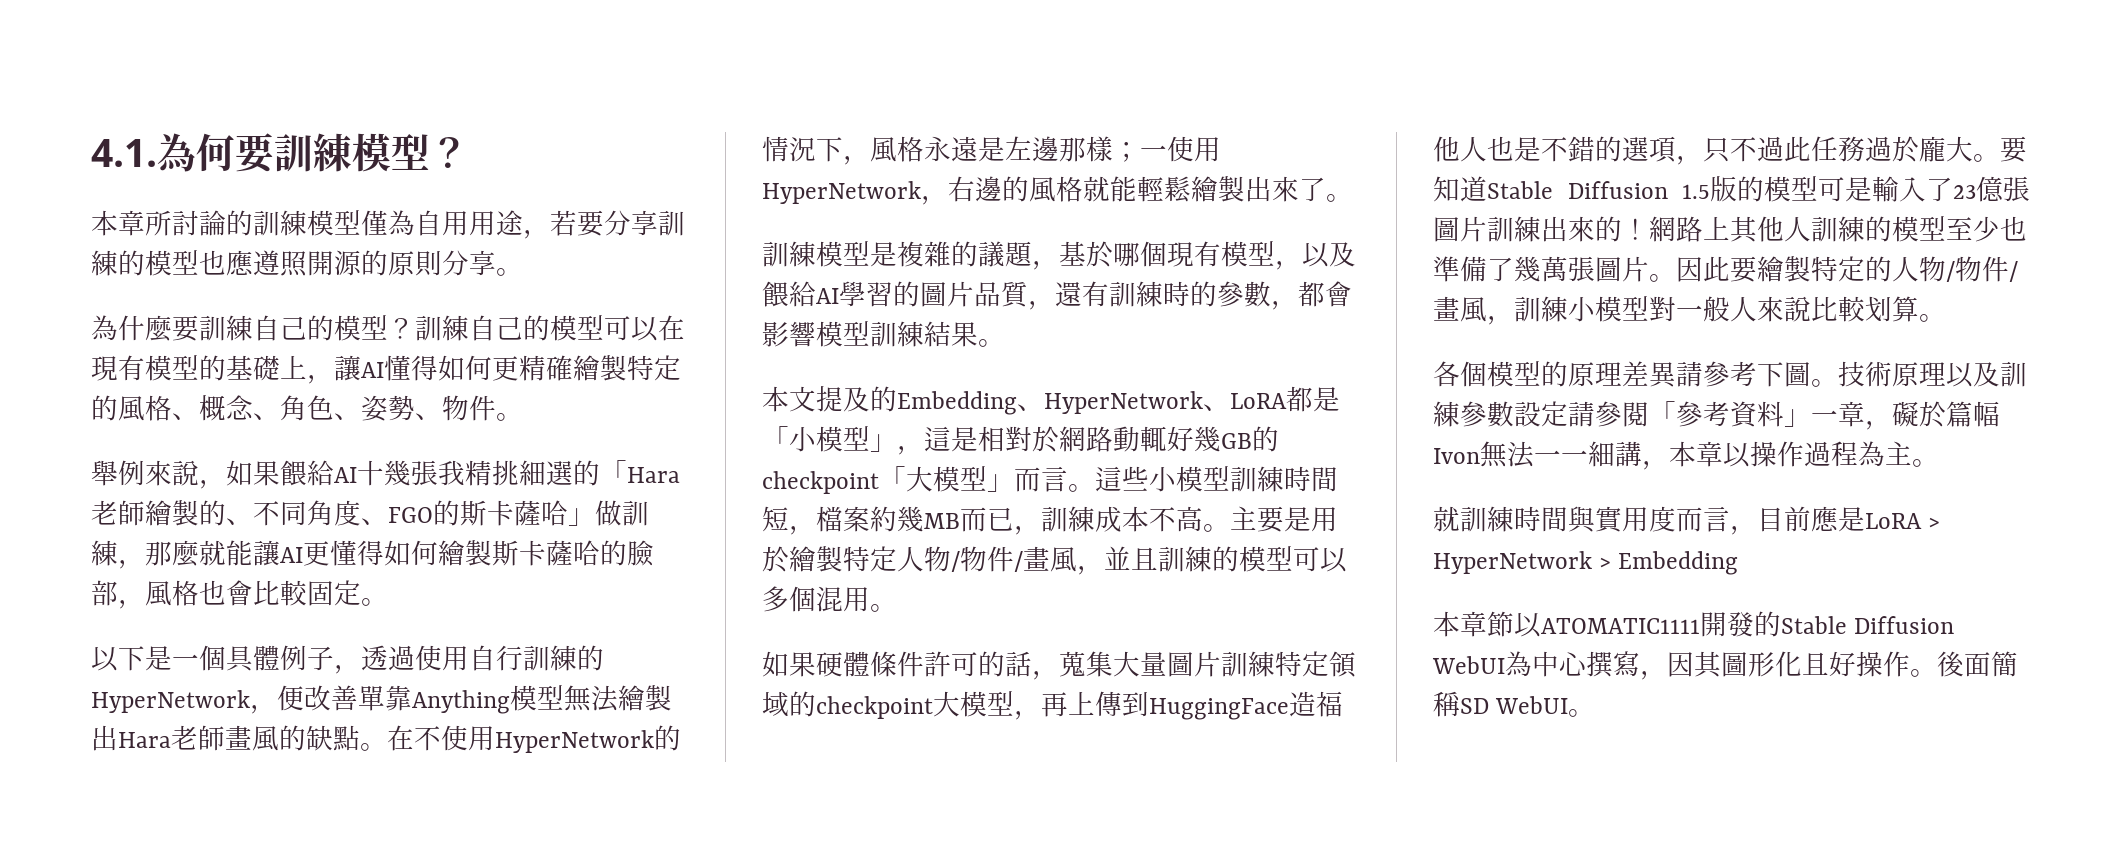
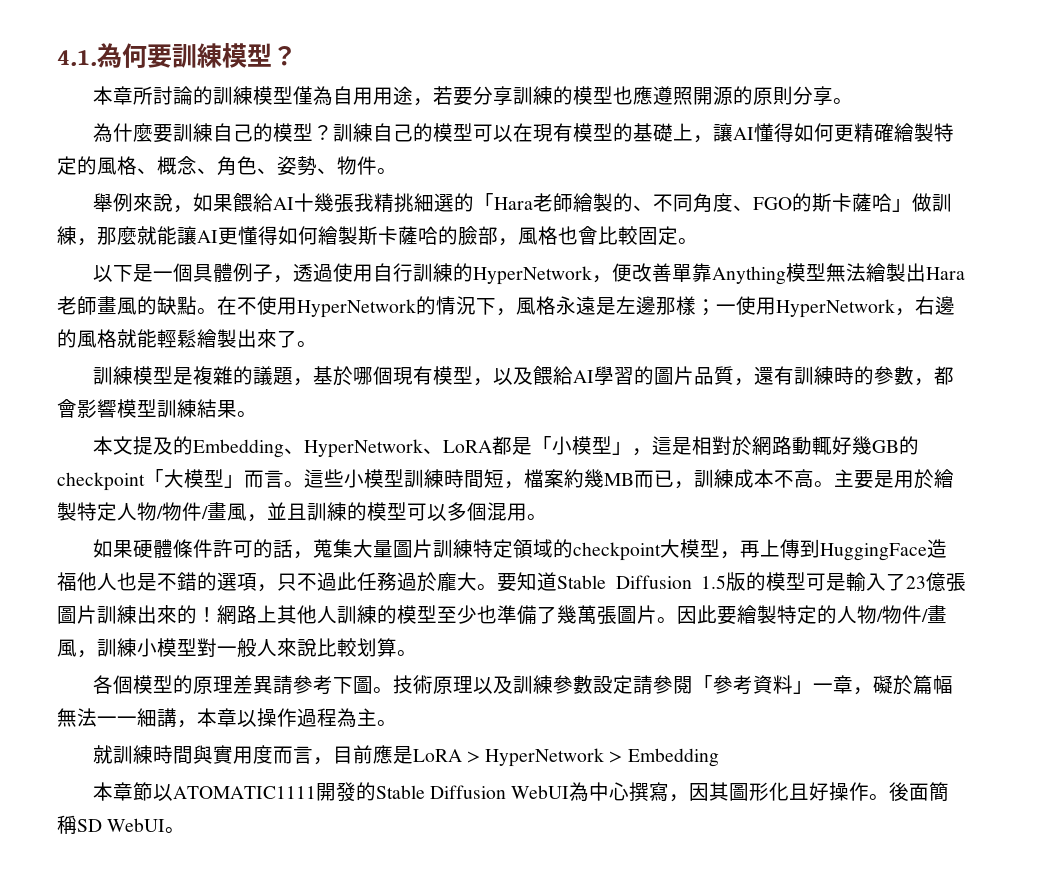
- 技術原理以及訓練參數設定請參閱「參考資料」一章，礙於篇幅Ivon無法一一細講，本章以操作過程為主。
+ 技術原理以及訓練參數設定請參閱「參考資料」一章，礙於篇幅無法一一細講，本章以操作過程為主。

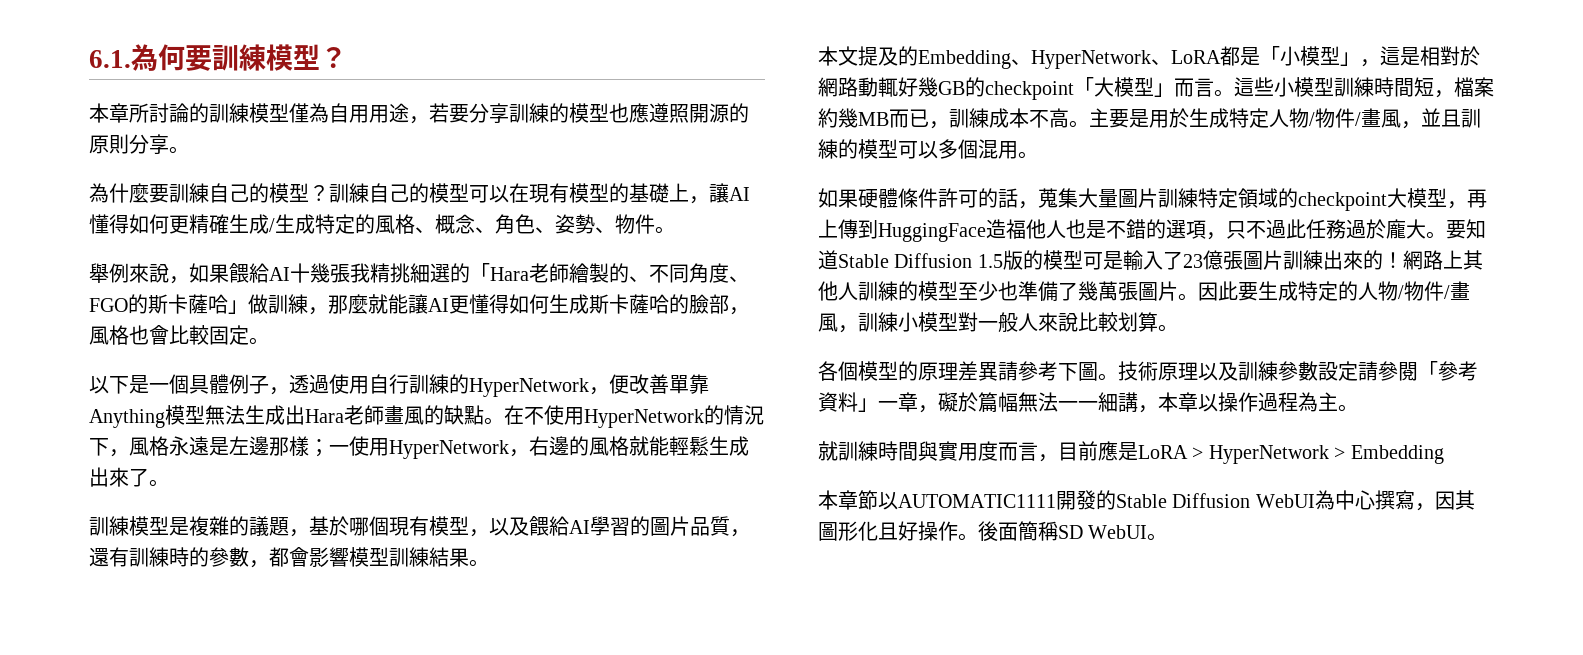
- 4.1.為何要訓練模型？
+ 6.1.為何要訓練模型？
- 訓練自己的模型可以在現有模型的基礎上，讓AI懂得如何更精確繪製特定的風格、概念、角色、姿勢、物件。
+ 訓練自己的模型可以在現有模型的基礎上，讓AI懂得如何更精確生成/生成特定的風格、概念、角色、姿勢、物件。
- 舉例來說，如果餵給AI十幾張我精挑細選的「Hara老師繪製的、不同角度、FGO的斯卡薩哈」做訓練，那麼就能讓AI更懂得如何繪製斯卡薩哈的臉部，風格也會比較固定。
+ 舉例來說，如果餵給AI十幾張我精挑細選的「Hara老師繪製的、不同角度、FGO的斯卡薩哈」做訓練，那麼就能讓AI更懂得如何生成斯卡薩哈的臉部，風格也會比較固定。
- 以下是一個具體例子，透過使用自行訓練的HyperNetwork，便改善單靠Anything模型無法繪製出Hara老師畫風的缺點。
+ 以下是一個具體例子，透過使用自行訓練的HyperNetwork，便改善單靠Anything模型無法生成出Hara老師畫風的缺點。
- 在不使用HyperNetwork的情況下，風格永遠是左邊那樣；一使用HyperNetwork，右邊的風格就能輕鬆繪製出來了。
+ 在不使用HyperNetwork的情況下，風格永遠是左邊那樣；一使用HyperNetwork，右邊的風格就能輕鬆生成出來了。
- 主要是用於繪製特定人物/物件/畫風，並且訓練的模型可以多個混用。
+ 主要是用於生成特定人物/物件/畫風，並且訓練的模型可以多個混用。
- 因此要繪製特定的人物/物件/畫風，訓練小模型對一般人來說比較划算。
+ 因此要生成特定的人物/物件/畫風，訓練小模型對一般人來說比較划算。
- 本章節以ATOMATIC1111開發的Stable Diffusion WebUI為中心撰寫，因其圖形化且好操作。
+ 本章節以AUTOMATIC1111開發的Stable Diffusion WebUI為中心撰寫，因其圖形化且好操作。

